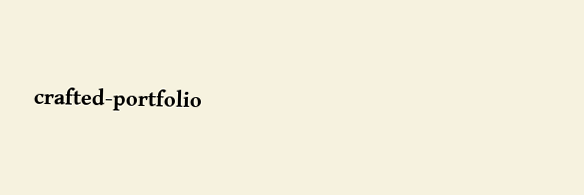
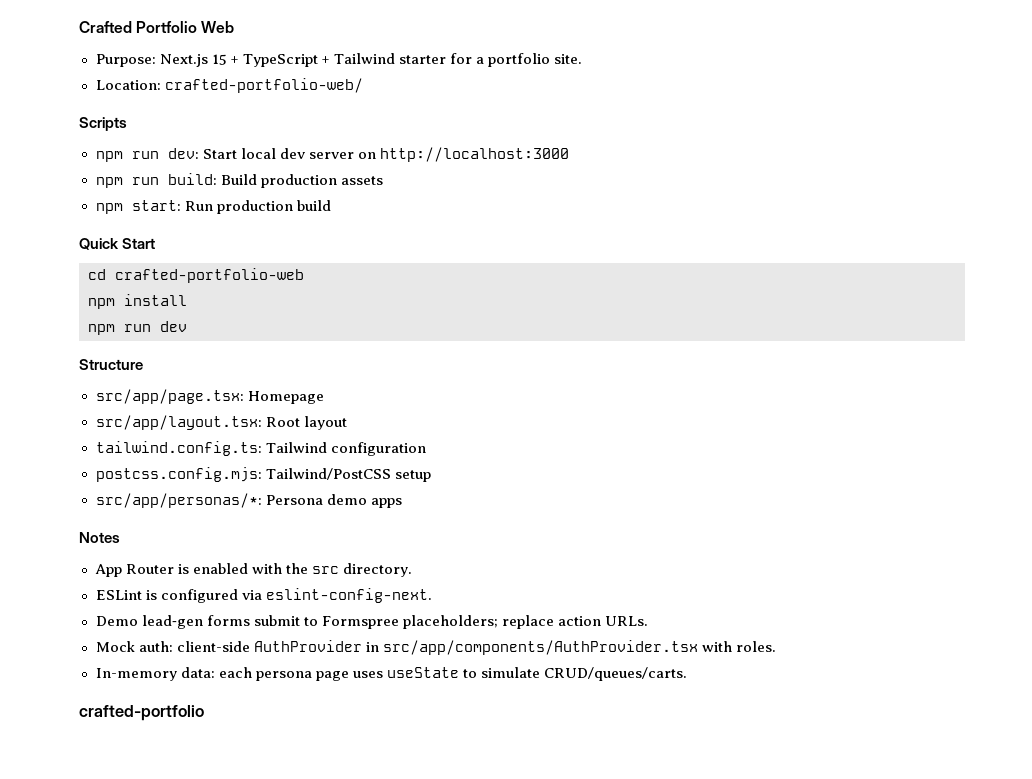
+ Crafted Portfolio Web
+ Purpose: Next.js 15 + TypeScript + Tailwind starter for a portfolio site.
+ Location: crafted-portfolio-web/
+ Scripts
+ npm run dev: Start local dev server on http://localhost:3000
+ npm run build: Build production assets
+ npm start: Run production build
+ Quick Start
+ cd crafted-portfolio-web
+ npm install
+ npm run dev
+ Structure
+ src/app/page.tsx: Homepage
+ src/app/layout.tsx: Root layout
+ tailwind.config.ts: Tailwind configuration
+ postcss.config.mjs: Tailwind/PostCSS setup
+ src/app/personas/*: Persona demo apps
+ Notes
+ App Router is enabled with the src directory.
+ ESLint is configured via eslint-config-next.
+ Demo lead‑gen forms submit to Formspree placeholders; replace action URLs.
+ Mock auth: client-side AuthProvider in src/app/components/AuthProvider.tsx with roles.
+ In-memory data: each persona page uses useState to simulate CRUD/queues/carts.

